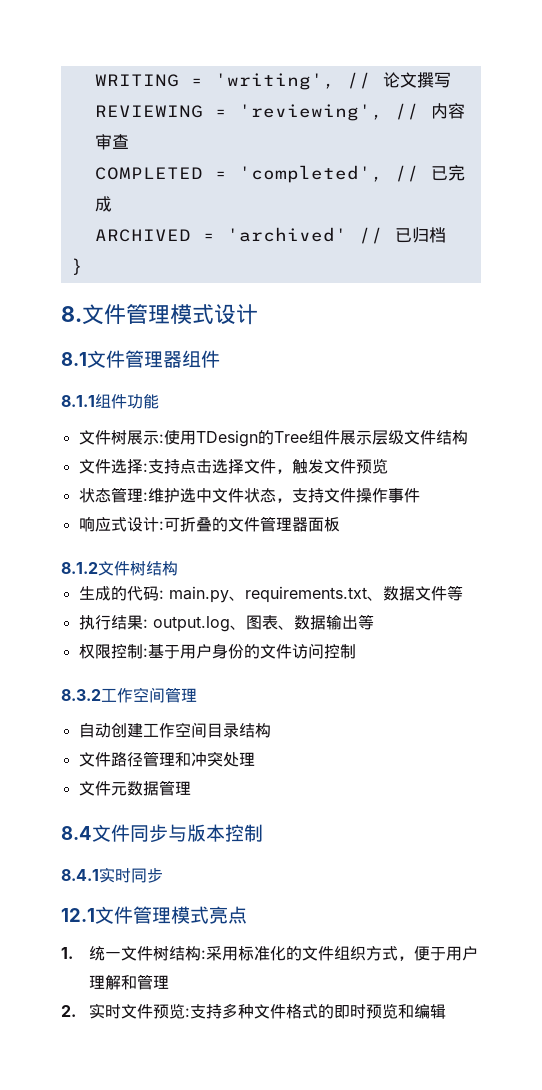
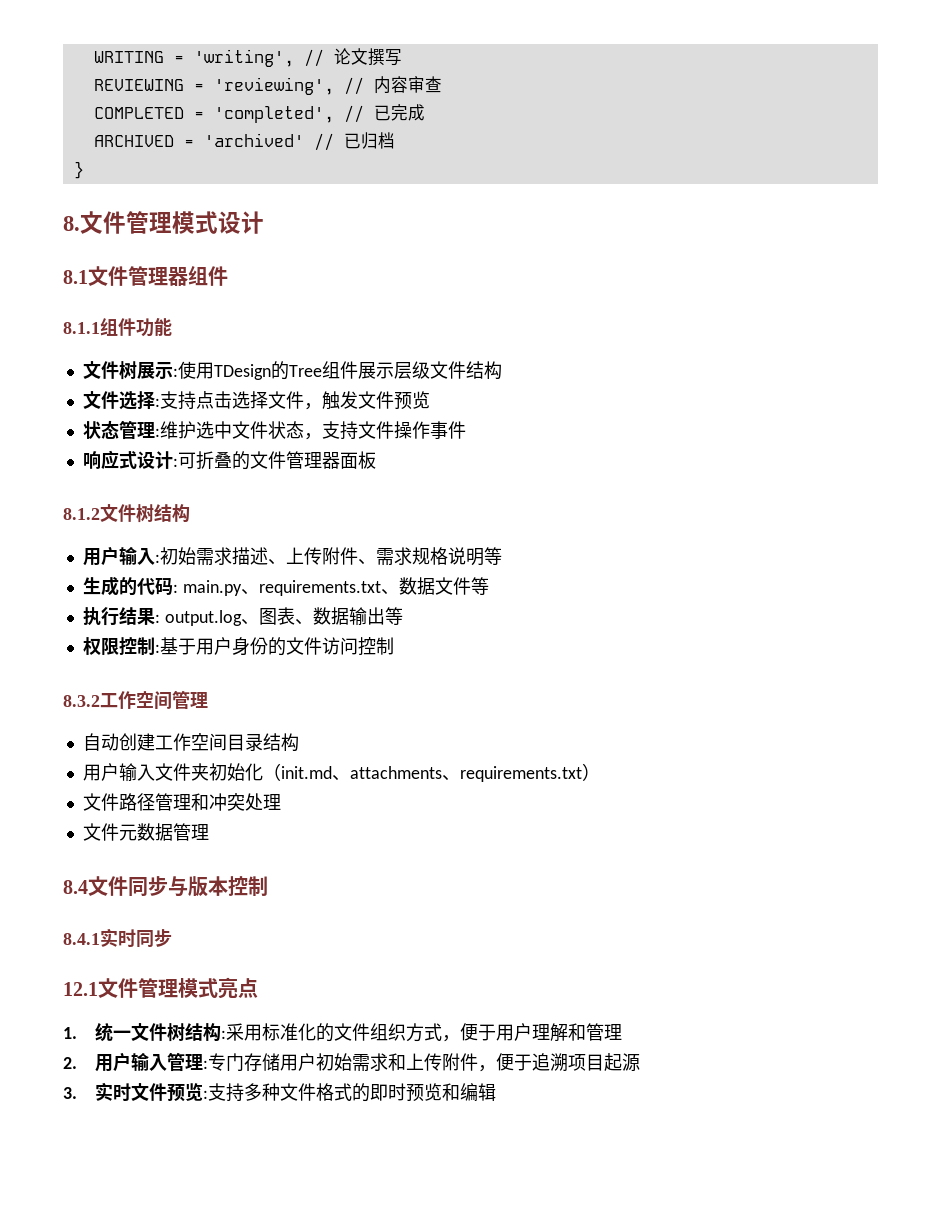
+ 用户输入:初始需求描述、上传附件、需求规格说明等
+ 用户输入文件夹初始化（init.md、attachments、requirements.txt）
- 2.实时文件预览:支持多种文件格式的即时预览和编辑
+ 2.用户输入管理:专门存储用户初始需求和上传附件，便于追溯项目起源
+ 3.实时文件预览:支持多种文件格式的即时预览和编辑

